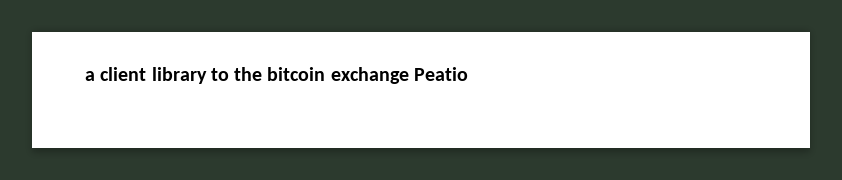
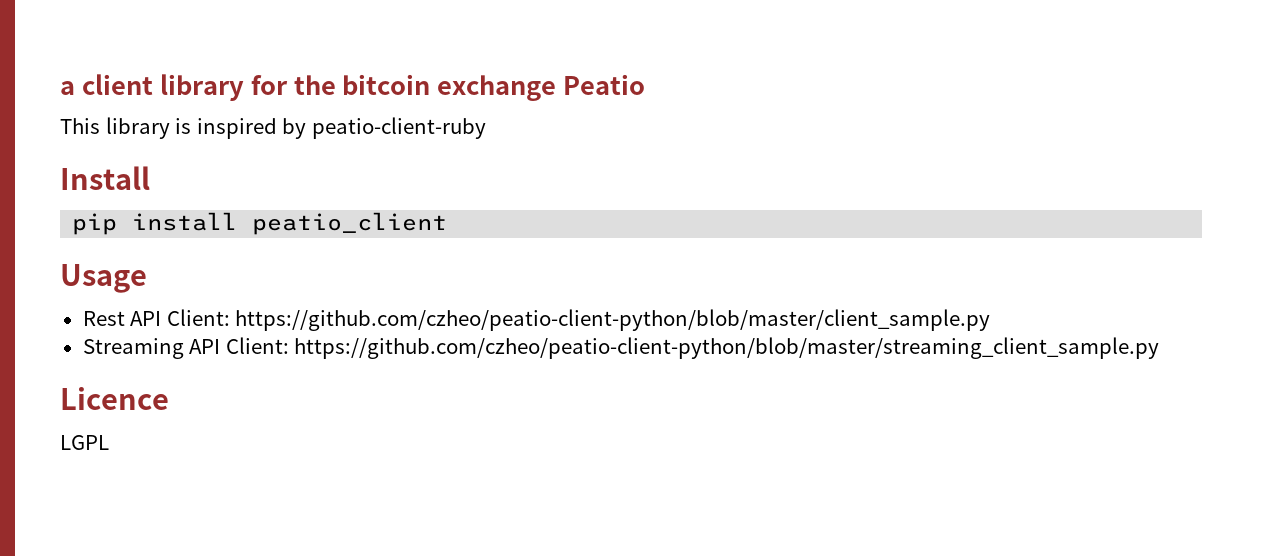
- a client library to the bitcoin exchange Peatio
+ a client library for the bitcoin exchange Peatio
+ This library is inspired by peatio-client-ruby
+ Install
+ pip install peatio_client
+ Usage
+ Rest API Client: https://github.com/czheo/peatio-client-python/blob/master/client_sample.py
+ Streaming API Client: https://github.com/czheo/peatio-client-python/blob/master/streaming_client_sample.py
+ Licence
+ LGPL

